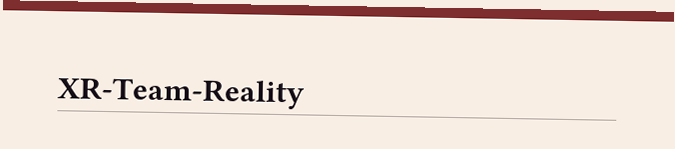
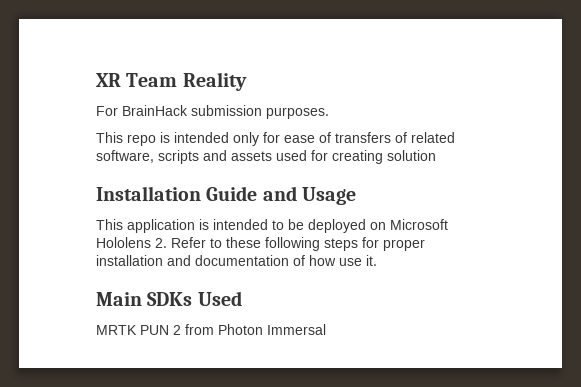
- XR-Team-Reality
+ XR Team Reality
+ For BrainHack submission purposes.
+ This repo is intended only for ease of transfers of related software, scripts and assets used for creating solution
+ Installation Guide and Usage
+ This application is intended to be deployed on Microsoft Hololens 2. Refer to these following steps for proper installation and documentation of how use it.
+ Main SDKs Used
+ MRTK PUN 2 from Photon Immersal

